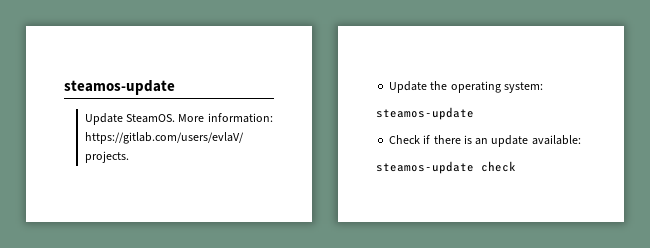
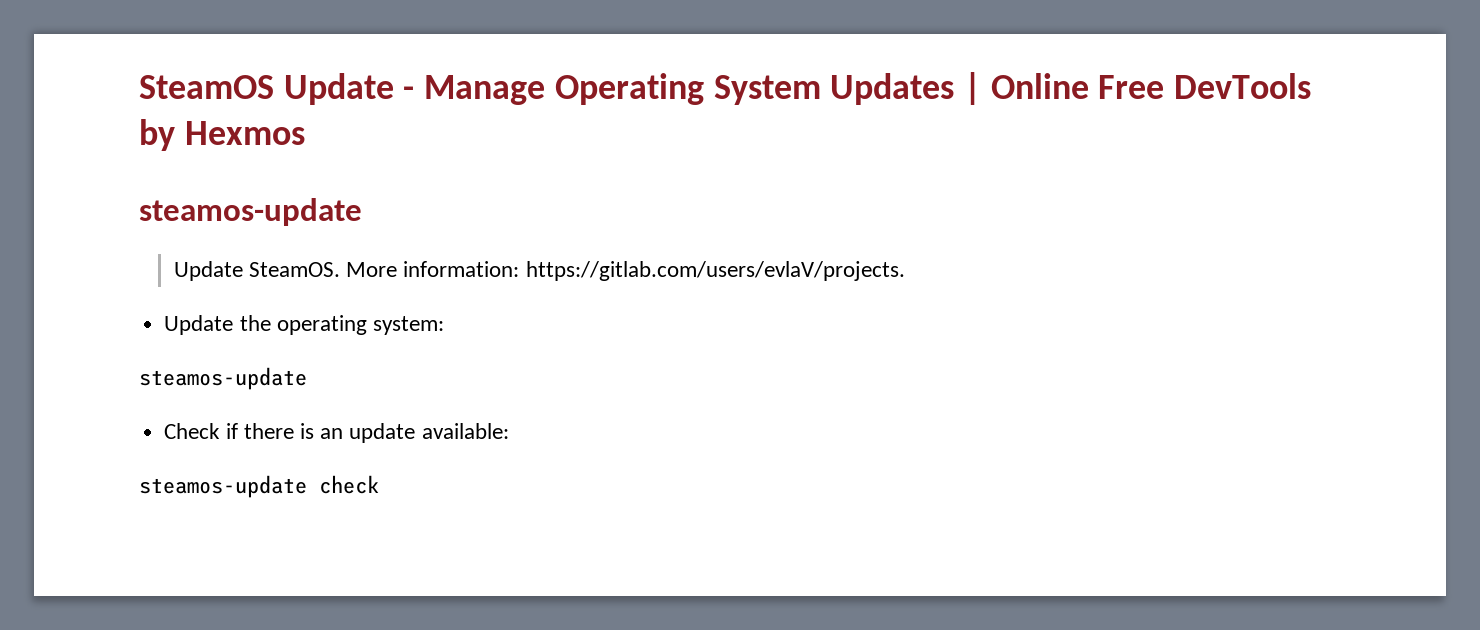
+ SteamOS Update - Manage Operating System Updates | Online Free DevTools by Hexmos

